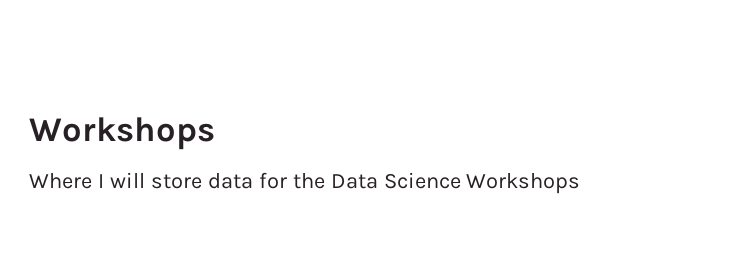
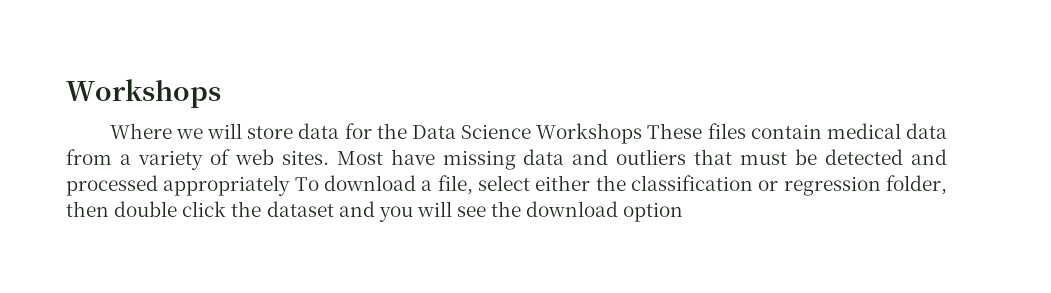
- Where I will store data for the Data Science Workshops
+ Where we will store data for the Data Science Workshops These files contain medical data from a variety of web sites. Most have missing data and outliers that must be detected and processed appropriately To download a file, select either the classification or regression folder, then double click the dataset and you will see the download option

